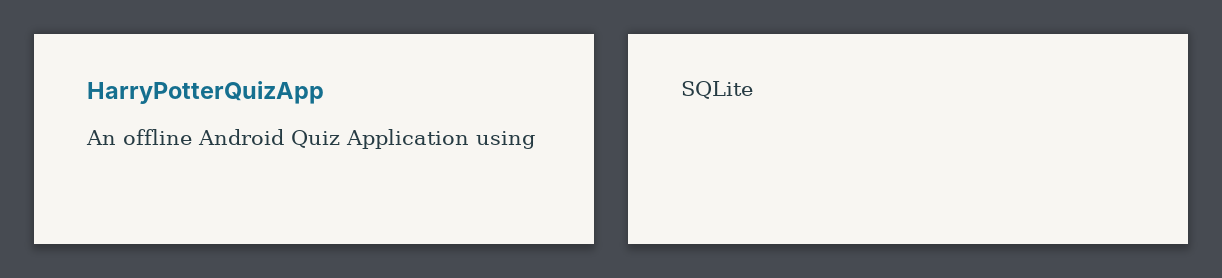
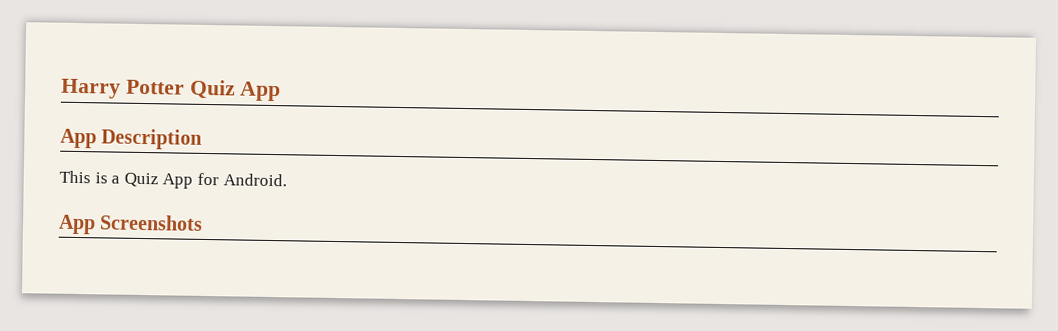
- HarryPotterQuizApp
- An offline Android Quiz Application using SQLite
+ Harry Potter Quiz App
+ App Description
+ This is a Quiz App for Android.
+ App Screenshots

